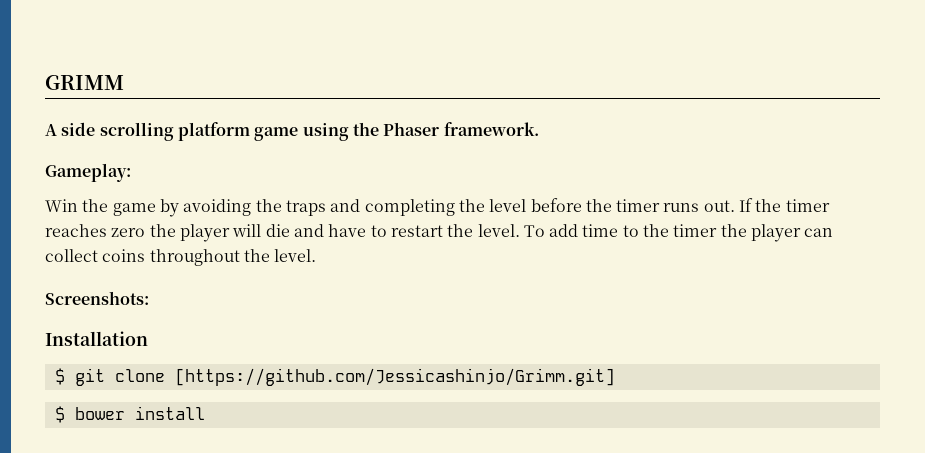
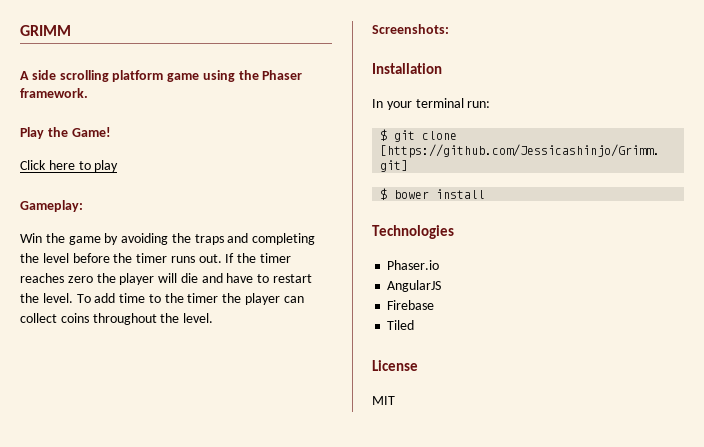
+ Play the Game!
+ Click here to play
+ In your terminal run:
+ Technologies
+ Phaser.io
+ AngularJS
+ Firebase
+ Tiled
+ License
+ MIT

